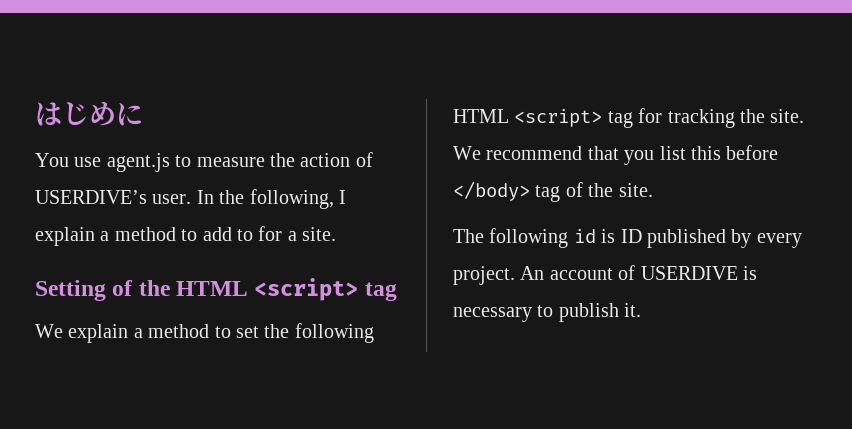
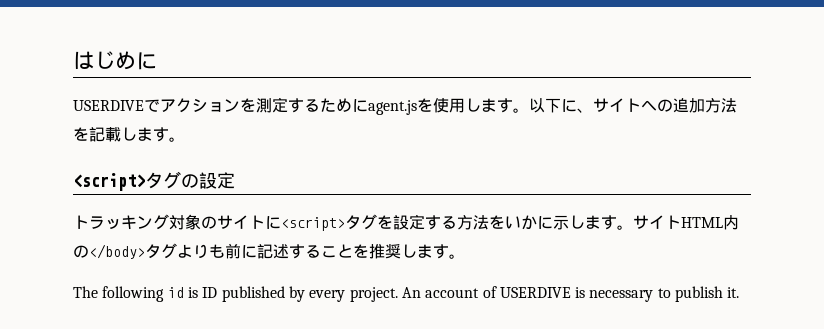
- You use agent.js to measure the action of USERDIVE’s user. In the following, I explain a method to add to for a site.
- Setting of the HTML <script> tag
- We explain a method to set the following HTML <script> tag for tracking the site. We recommend that you list this before </body> tag of the site.
+ USERDIVEでアクションを測定するためにagent.jsを使用します。以下に、サイトへの追加方法を記載します。
+ <script>タグの設定
+ トラッキング対象のサイトに<script>タグを設定する方法をいかに示します。サイトHTML内の</body>タグよりも前に記述することを推奨します。

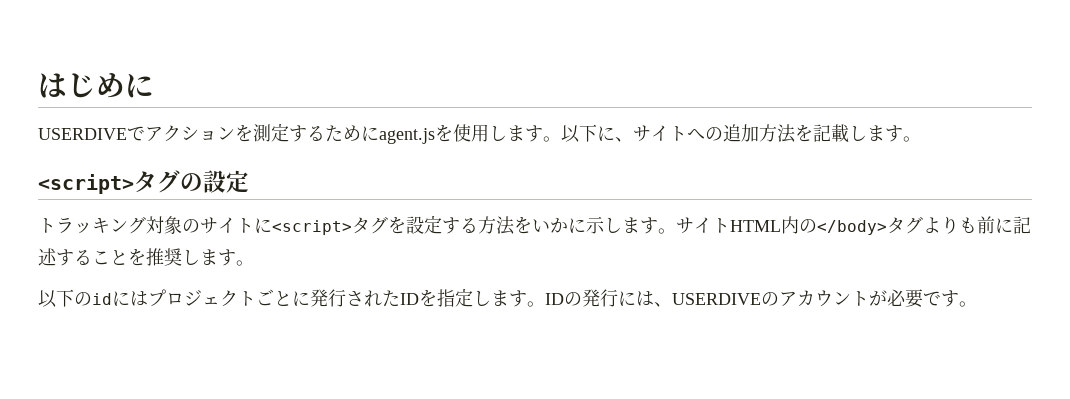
- The following id is ID published by every project. An account of USERDIVE is necessary to publish it.
+ 以下のidにはプロジェクトごとに発行されたIDを指定します。IDの発行には、USERDIVEのアカウントが必要です。

